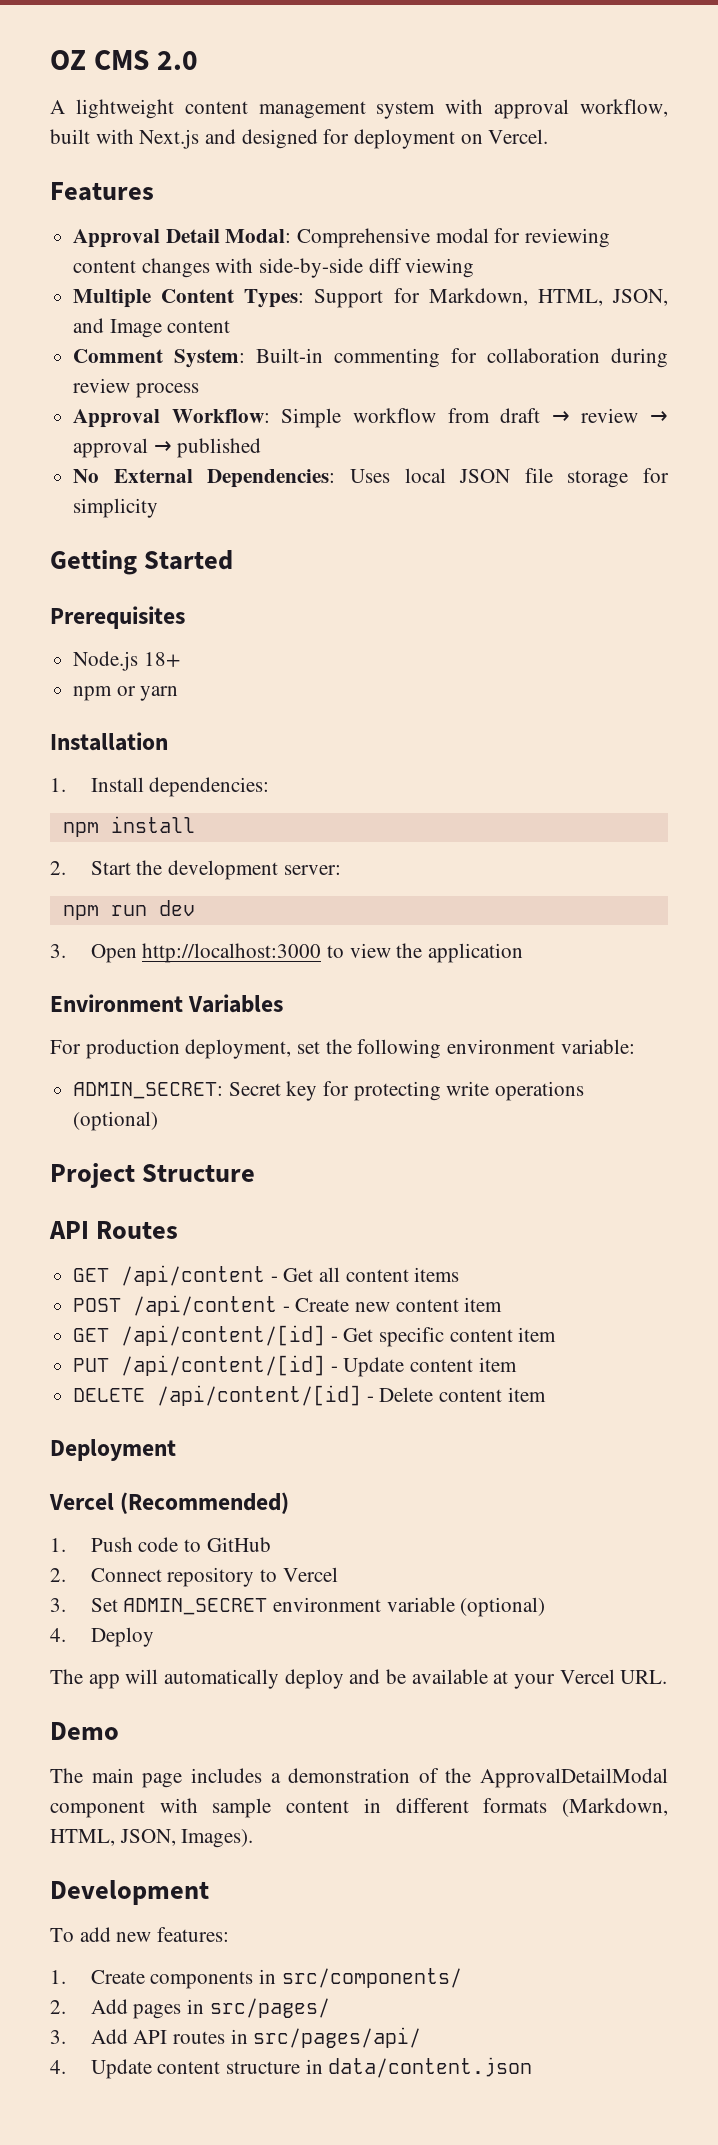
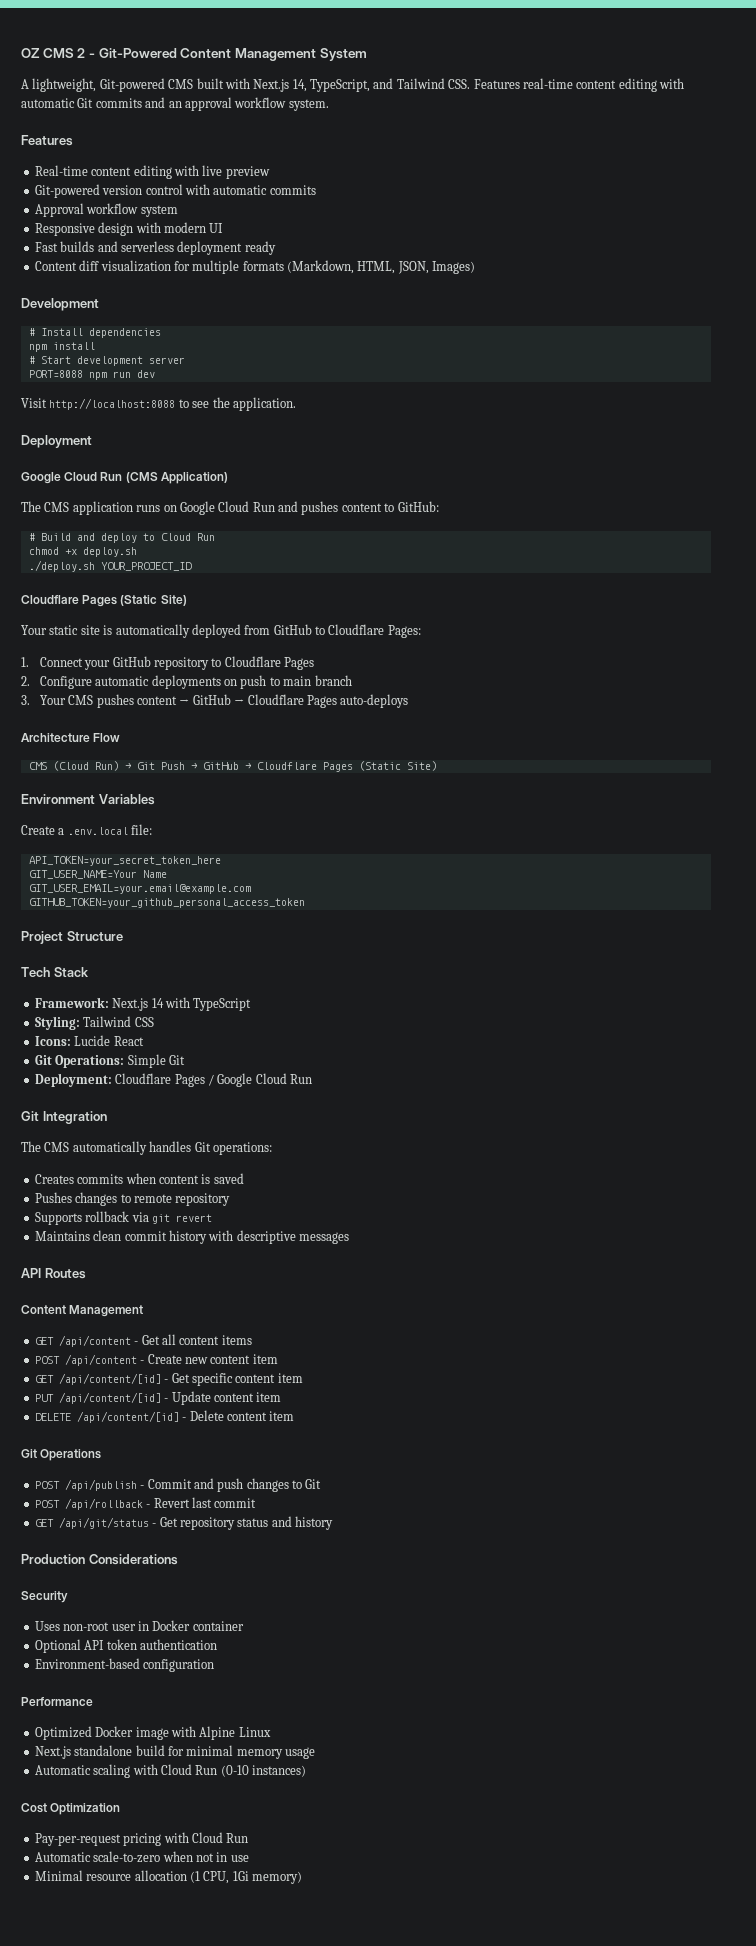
- OZ CMS 2.0
- A lightweight content management system with approval workflow, built with Next.js and designed for deployment on Vercel.
+ OZ CMS 2 - Git-Powered Content Management System
+ A lightweight, Git-powered CMS built with Next.js 14, TypeScript, and Tailwind CSS. Features real-time content editing with automatic Git commits and an approval workflow system.
  Features
- Approval Detail Modal: Comprehensive modal for reviewing content changes with side-by-side diff viewing
- Multiple Content Types: Support for Markdown, HTML, JSON, and Image content
- Comment System: Built-in commenting for collaboration during review process
- Approval Workflow: Simple workflow from draft → review → approval → published
- No External Dependencies: Uses local JSON file storage for simplicity
- Getting Started
- Prerequisites
- Node.js 18+
- npm or yarn
- Installation
- 1. Install dependencies:
+ Real-time content editing with live preview
+ Git-powered version control with automatic commits
+ Approval workflow system
+ Responsive design with modern UI
+ Fast builds and serverless deployment ready
+ Content diff visualization for multiple formats (Markdown, HTML, JSON, Images)
+ Development
+ # Install dependencies
  npm install
- 2. Start the development server:
- npm run dev
- 3. Open http://localhost:3000 to view the application
+ # Start development server
+ PORT=8088 npm run dev
+ Visit http://localhost:8088 to see the application.
+ Deployment
+ Google Cloud Run (CMS Application)
+ The CMS application runs on Google Cloud Run and pushes content to GitHub:
+ # Build and deploy to Cloud Run
+ chmod +x deploy.sh
+ ./deploy.sh YOUR_PROJECT_ID
+ Cloudflare Pages (Static Site)
+ Your static site is automatically deployed from GitHub to Cloudflare Pages:
+ 1. Connect your GitHub repository to Cloudflare Pages
+ 2. Configure automatic deployments on push to main branch
+ 3. Your CMS pushes content → GitHub → Cloudflare Pages auto-deploys
+ Architecture Flow
+ CMS (Cloud Run) → Git Push → GitHub → Cloudflare Pages (Static Site)
  Environment Variables
- For production deployment, set the following environment variable:
- ADMIN_SECRET: Secret key for protecting write operations (optional)
+ Create a .env.local file:
+ API_TOKEN=your_secret_token_here
+ GIT_USER_NAME=Your Name
+ GIT_USER_EMAIL=your.email@example.com
+ GITHUB_TOKEN=your_github_personal_access_token
  Project Structure
+ Tech Stack
+ Framework: Next.js 14 with TypeScript
+ Styling: Tailwind CSS
+ Icons: Lucide React
+ Git Operations: Simple Git
+ Deployment: Cloudflare Pages / Google Cloud Run
+ Git Integration
+ The CMS automatically handles Git operations:
+ Creates commits when content is saved
+ Pushes changes to remote repository
+ Supports rollback via git revert
+ Maintains clean commit history with descriptive messages
  API Routes
+ Content Management
- Deployment
- Vercel (Recommended)
- 1. Push code to GitHub
- 2. Connect repository to Vercel
- 3. Set ADMIN_SECRET environment variable (optional)
- 4. Deploy
- The app will automatically deploy and be available at your Vercel URL.
- Demo
- The main page includes a demonstration of the ApprovalDetailModal component with sample content in different formats (Markdown, HTML, JSON, Images).
- Development
- To add new features:
- 1. Create components in src/components/
- 2. Add pages in src/pages/
- 3. Add API routes in src/pages/api/
- 4. Update content structure in data/content.json
+ Git Operations
+ POST /api/publish - Commit and push changes to Git
+ POST /api/rollback - Revert last commit
+ GET /api/git/status - Get repository status and history
+ Production Considerations
+ Security
+ Uses non-root user in Docker container
+ Optional API token authentication
+ Environment-based configuration
+ Performance
+ Optimized Docker image with Alpine Linux
+ Next.js standalone build for minimal memory usage
+ Automatic scaling with Cloud Run (0-10 instances)
+ Cost Optimization
+ Pay-per-request pricing with Cloud Run
+ Automatic scale-to-zero when not in use
+ Minimal resource allocation (1 CPU, 1Gi memory)

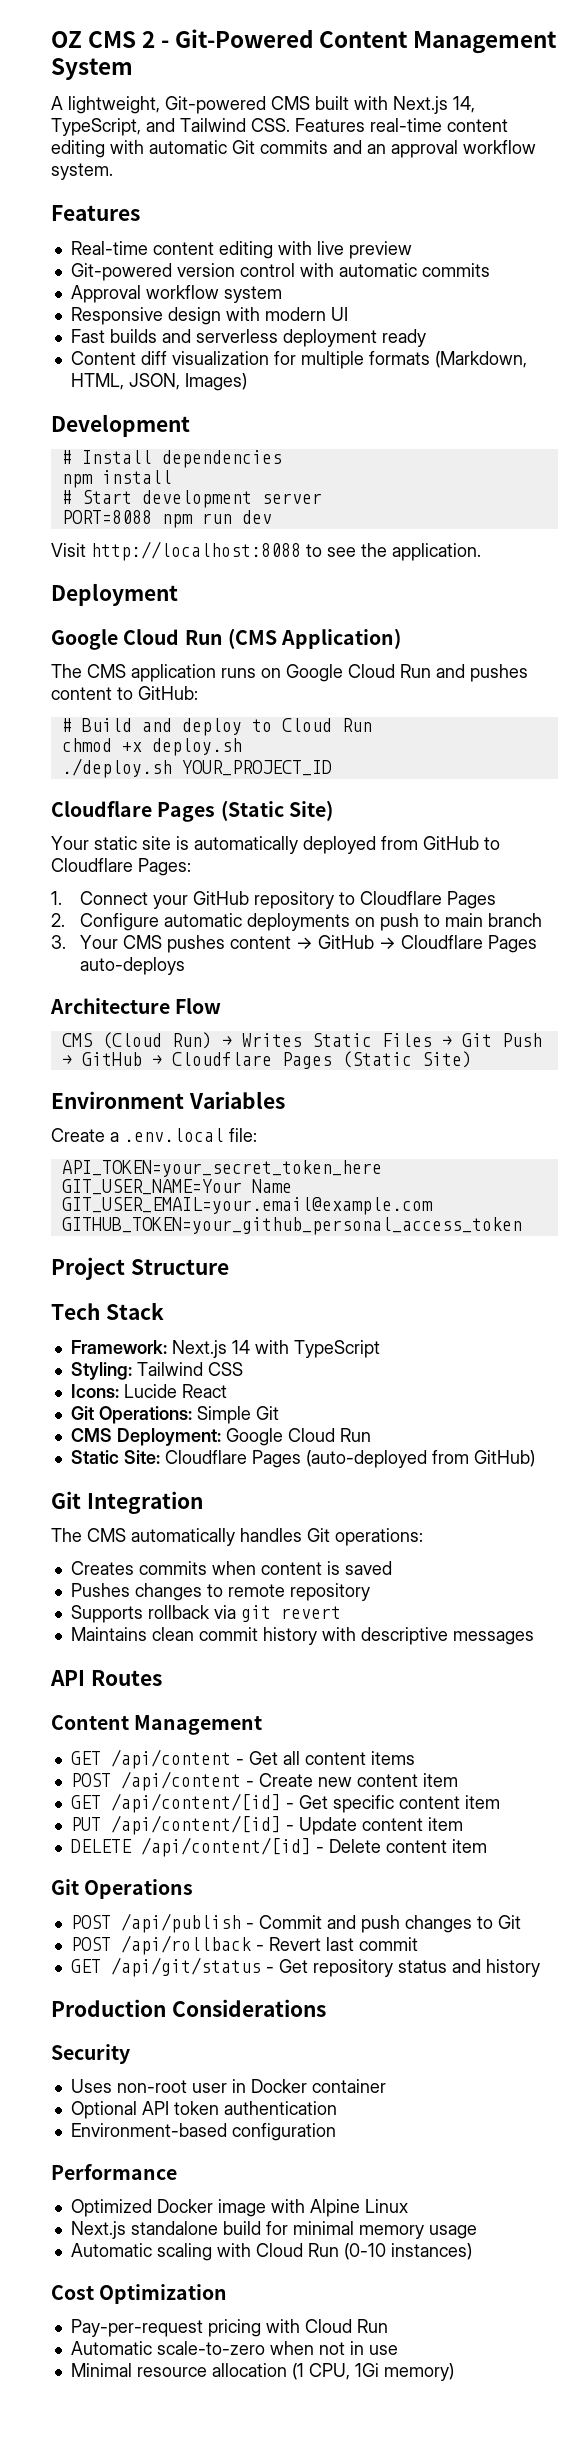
- CMS (Cloud Run) → Git Push → GitHub → Cloudflare Pages (Static Site)
+ CMS (Cloud Run) → Writes Static Files → Git Push → GitHub → Cloudflare Pages (Static Site)
- Deployment: Cloudflare Pages / Google Cloud Run
+ CMS Deployment: Google Cloud Run
+ Static Site: Cloudflare Pages (auto-deployed from GitHub)

